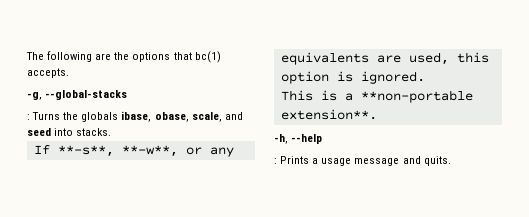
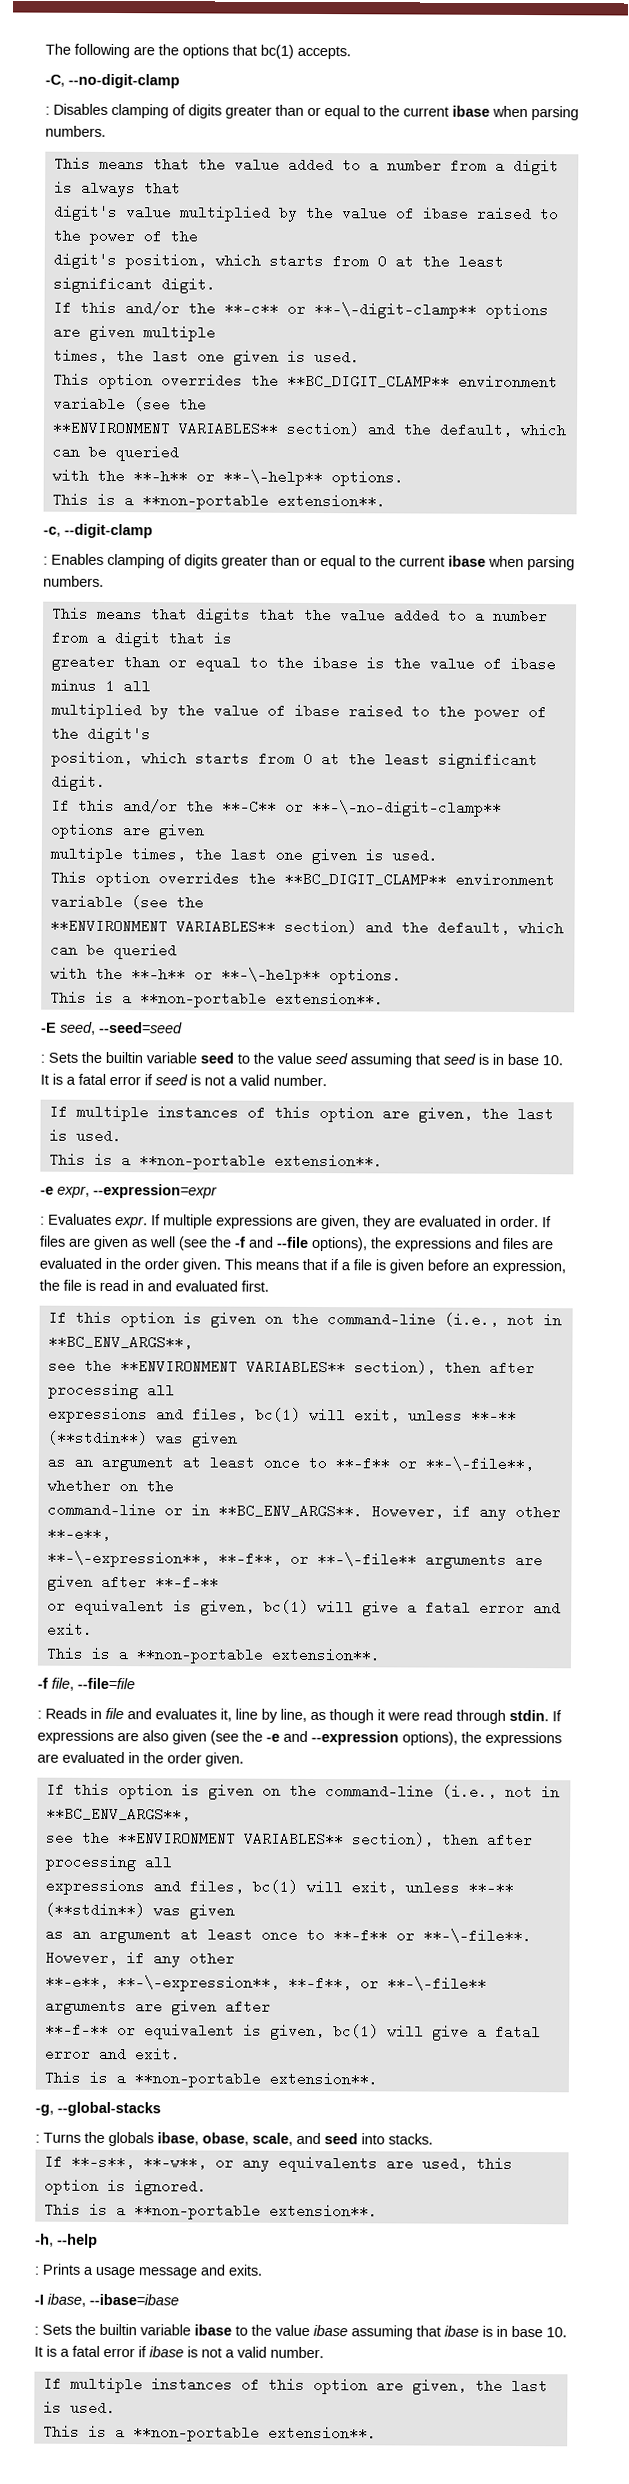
+ -C, --no-digit-clamp
+ : Disables clamping of digits greater than or equal to the current ibase when parsing numbers.
+ This means that the value added to a number from a digit is always that
+ digit's value multiplied by the value of ibase raised to the power of the
+ digit's position, which starts from 0 at the least significant digit.
+ If this and/or the **-c** or **-\-digit-clamp** options are given multiple
+ times, the last one given is used.
+ This option overrides the **BC_DIGIT_CLAMP** environment variable (see the
+ **ENVIRONMENT VARIABLES** section) and the default, which can be queried
+ with the **-h** or **-\-help** options.
+ This is a **non-portable extension**.
+ -c, --digit-clamp
+ : Enables clamping of digits greater than or equal to the current ibase when parsing numbers.
+ This means that digits that the value added to a number from a digit that is
+ greater than or equal to the ibase is the value of ibase minus 1 all
+ multiplied by the value of ibase raised to the power of the digit's
+ position, which starts from 0 at the least significant digit.
+ If this and/or the **-C** or **-\-no-digit-clamp** options are given
+ multiple times, the last one given is used.
+ This option overrides the **BC_DIGIT_CLAMP** environment variable (see the
+ **ENVIRONMENT VARIABLES** section) and the default, which can be queried
+ with the **-h** or **-\-help** options.
+ This is a **non-portable extension**.
+ -E seed, --seed=seed
+ : Sets the builtin variable seed to the value seed assuming that seed is in base 10. It is a fatal error if seed is not a valid number.
+ If multiple instances of this option are given, the last is used.
+ This is a **non-portable extension**.
+ -e expr, --expression=expr
+ : Evaluates expr. If multiple expressions are given, they are evaluated in order. If files are given as well (see the -f and --file options), the expressions and files are evaluated in the order given. This means that if a file is given before an expression, the file is read in and evaluated first.
+ If this option is given on the command-line (i.e., not in **BC_ENV_ARGS**,
+ see the **ENVIRONMENT VARIABLES** section), then after processing all
+ expressions and files, bc(1) will exit, unless **-** (**stdin**) was given
+ as an argument at least once to **-f** or **-\-file**, whether on the
+ command-line or in **BC_ENV_ARGS**. However, if any other **-e**,
+ **-\-expression**, **-f**, or **-\-file** arguments are given after **-f-**
+ or equivalent is given, bc(1) will give a fatal error and exit.
+ This is a **non-portable extension**.
+ -f file, --file=file
+ : Reads in file and evaluates it, line by line, as though it were read through stdin. If expressions are also given (see the -e and --expression options), the expressions are evaluated in the order given.
+ If this option is given on the command-line (i.e., not in **BC_ENV_ARGS**,
+ see the **ENVIRONMENT VARIABLES** section), then after processing all
+ expressions and files, bc(1) will exit, unless **-** (**stdin**) was given
+ as an argument at least once to **-f** or **-\-file**. However, if any other
+ **-e**, **-\-expression**, **-f**, or **-\-file** arguments are given after
+ **-f-** or equivalent is given, bc(1) will give a fatal error and exit.
+ This is a **non-portable extension**.
- : Prints a usage message and quits.
+ : Prints a usage message and exits.
+ -I ibase, --ibase=ibase
+ : Sets the builtin variable ibase to the value ibase assuming that ibase is in base 10. It is a fatal error if ibase is not a valid number.
+ If multiple instances of this option are given, the last is used.
+ This is a **non-portable extension**.

